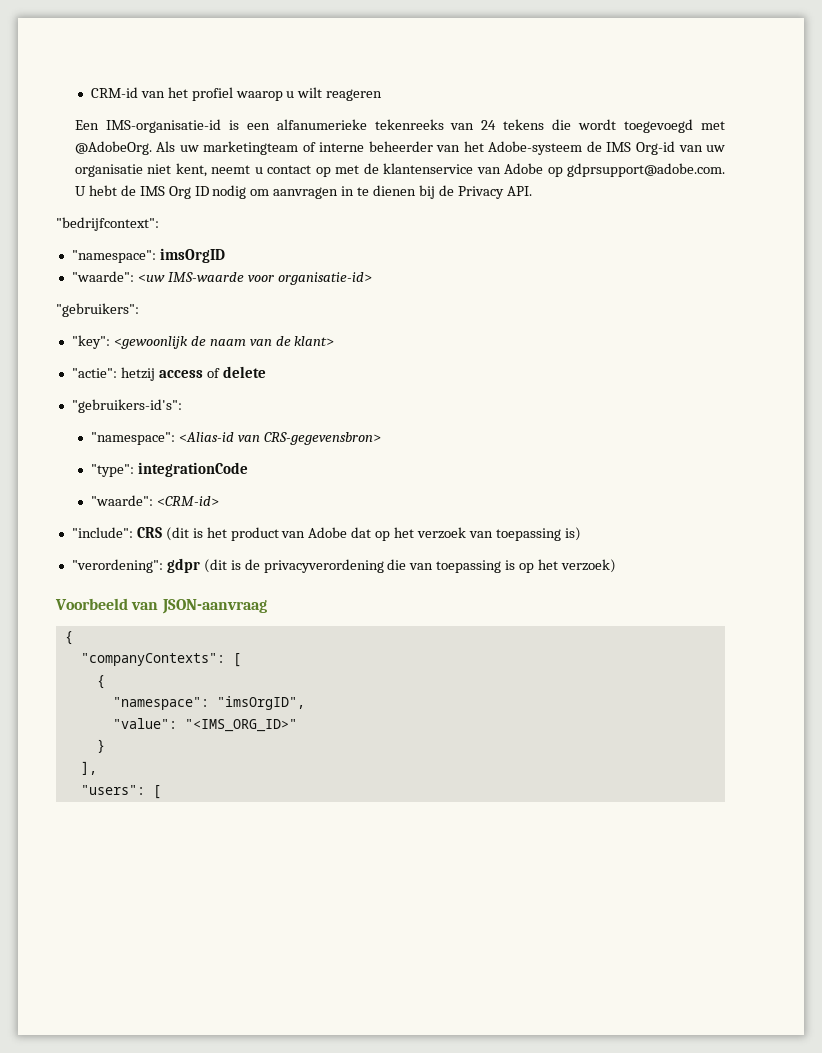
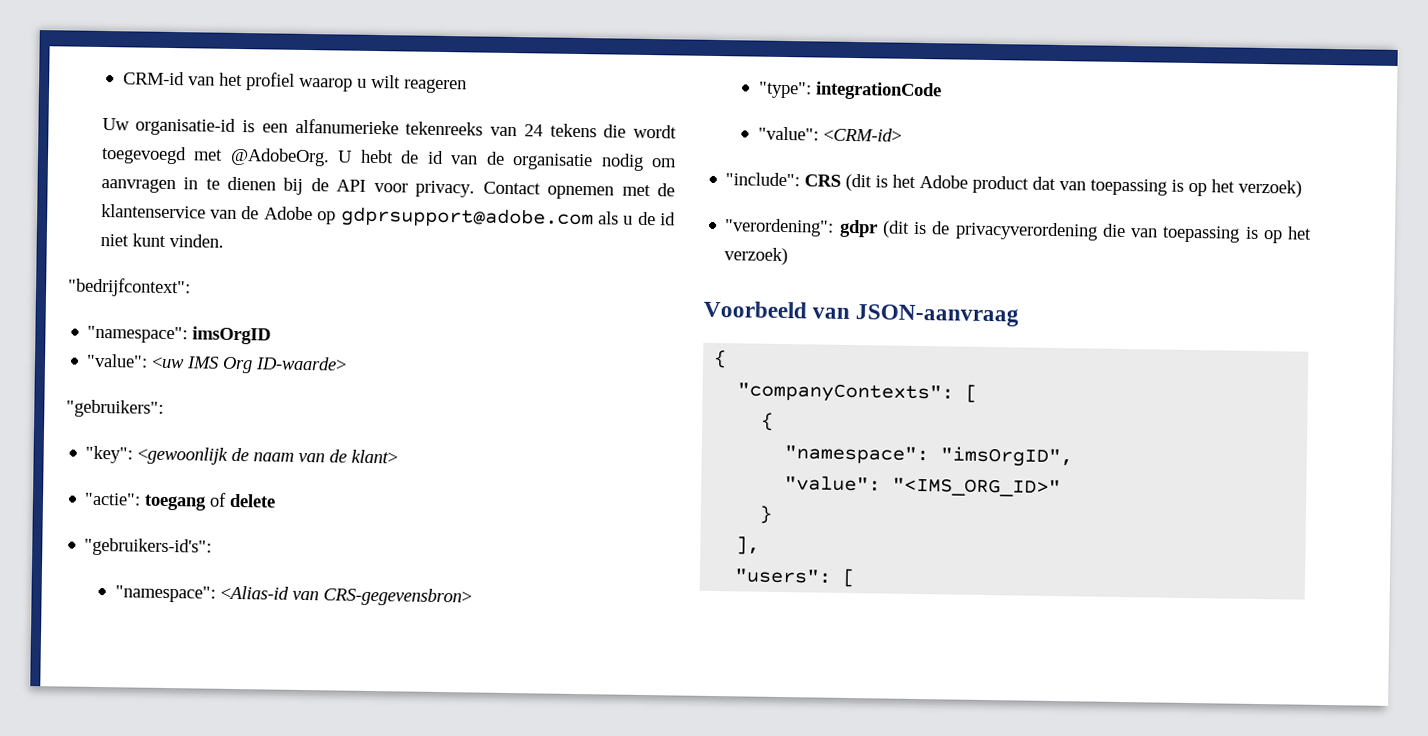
- Een IMS-organisatie-id is een alfanumerieke tekenreeks van 24 tekens die wordt toegevoegd met @AdobeOrg.
+ Uw organisatie-id is een alfanumerieke tekenreeks van 24 tekens die wordt toegevoegd met @AdobeOrg.
- Als uw marketingteam of interne beheerder van het Adobe-systeem de IMS Org-id van uw organisatie niet kent, neemt u contact op met de klantenservice van Adobe op gdprsupport@adobe.com. U hebt de IMS Org ID nodig om aanvragen in te dienen bij de Privacy API.
+ U hebt de id van de organisatie nodig om aanvragen in te dienen bij de API voor privacy. Contact opnemen met de klantenservice van de Adobe op gdprsupport@adobe.com als u de id niet kunt vinden.
  "bedrijfcontext":
  "namespace": imsOrgID
- "waarde": <uw IMS-waarde voor organisatie-id>
+ "value": <uw IMS Org ID-waarde>
- "actie": hetzij access of delete
+ "actie": toegang of delete
- "waarde": <CRM-id>
+ "value": <CRM-id>
- "include": CRS (dit is het product van Adobe dat op het verzoek van toepassing is)
+ "include": CRS (dit is het Adobe product dat van toepassing is op het verzoek)

